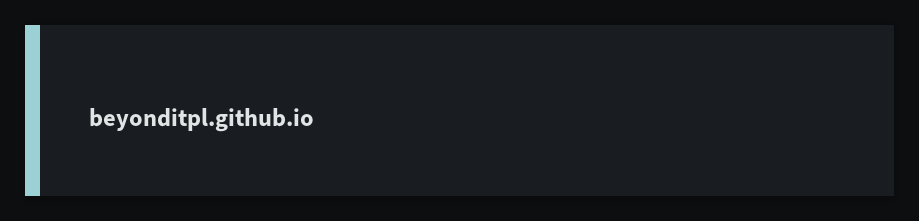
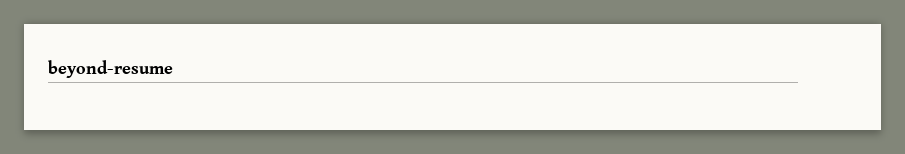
- beyonditpl.github.io
+ beyond-resume

